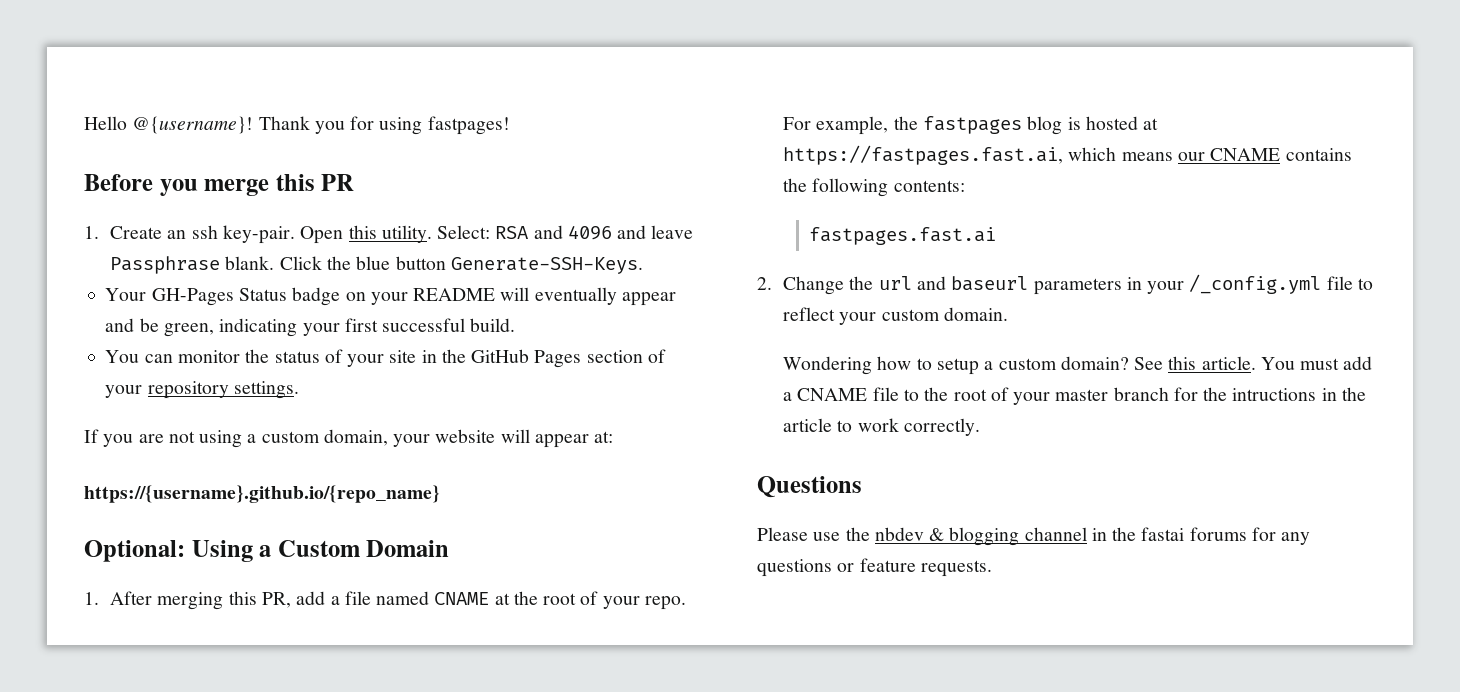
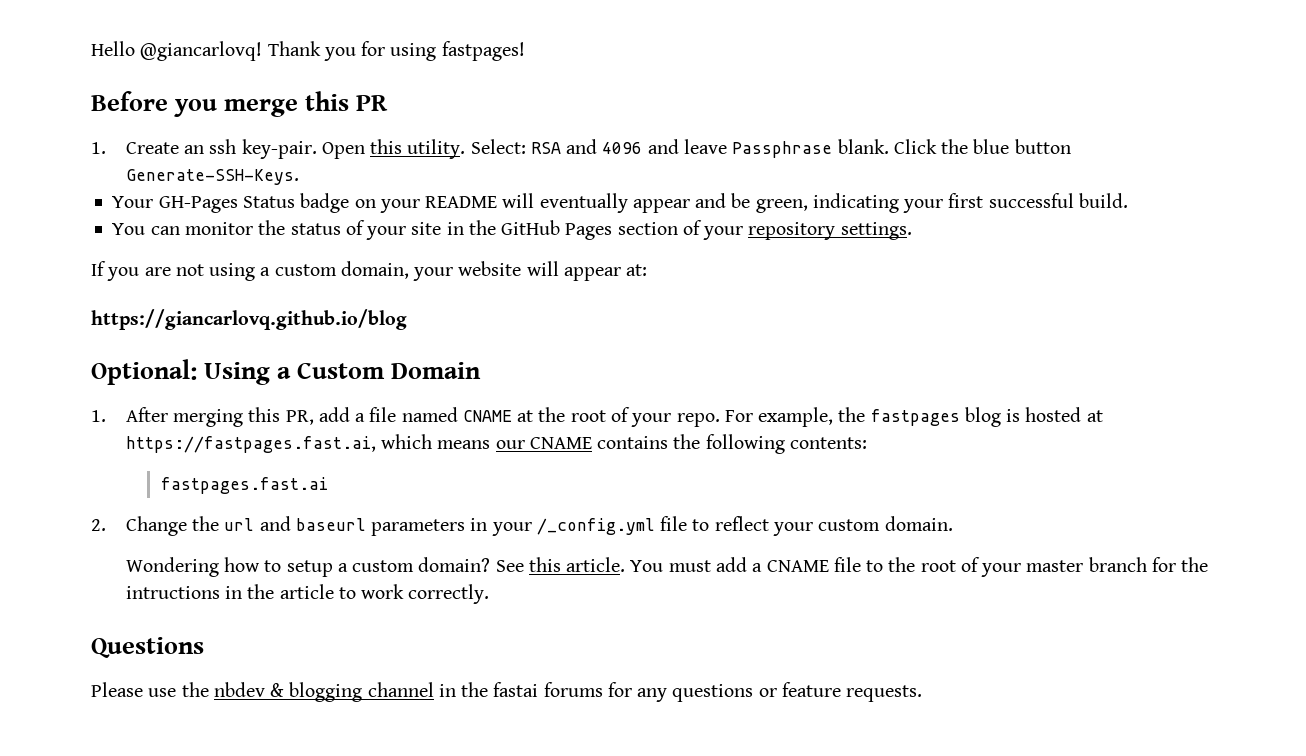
- Hello @{username}!
+ Hello @giancarlovq!
- https://{username}.github.io/{repo_name}
+ https://giancarlovq.github.io/blog

